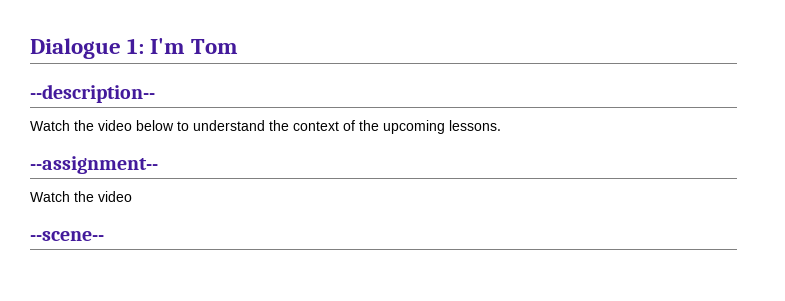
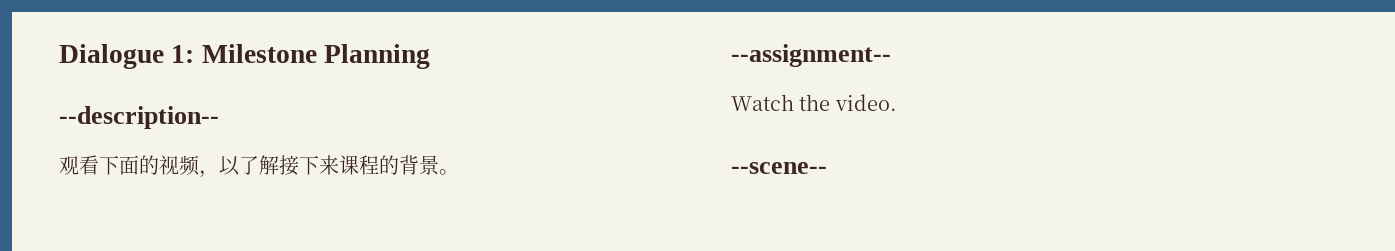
- Dialogue 1: I'm Tom
+ Dialogue 1: Milestone Planning
- Watch the video below to understand the context of the upcoming lessons.
+ 观看下面的视频，以了解接下来课程的背景。
  --assignment--
- Watch the video
+ Watch the video.

